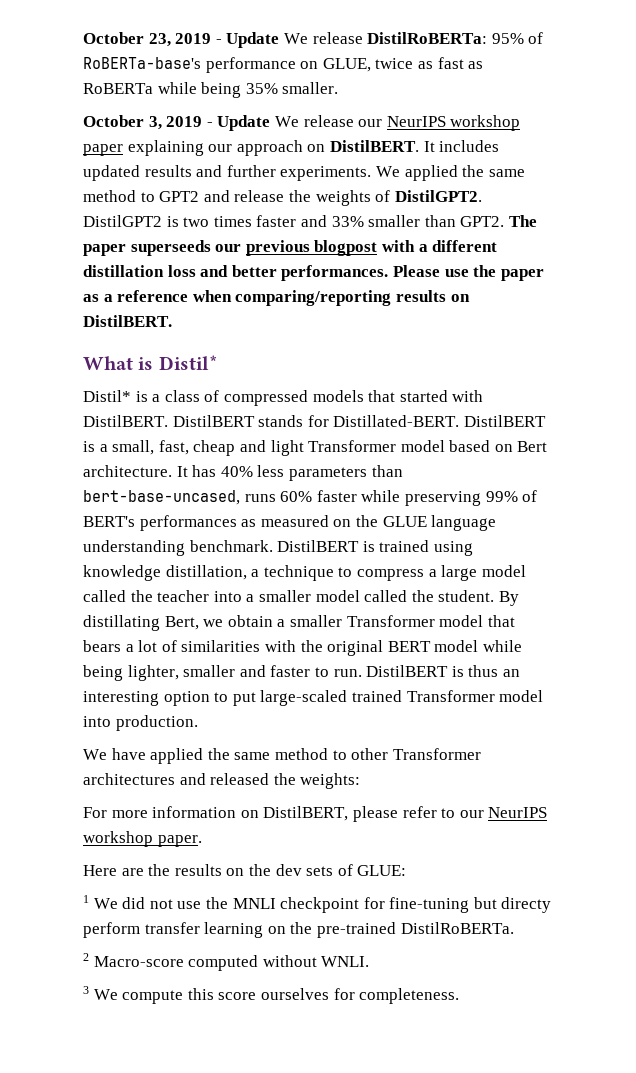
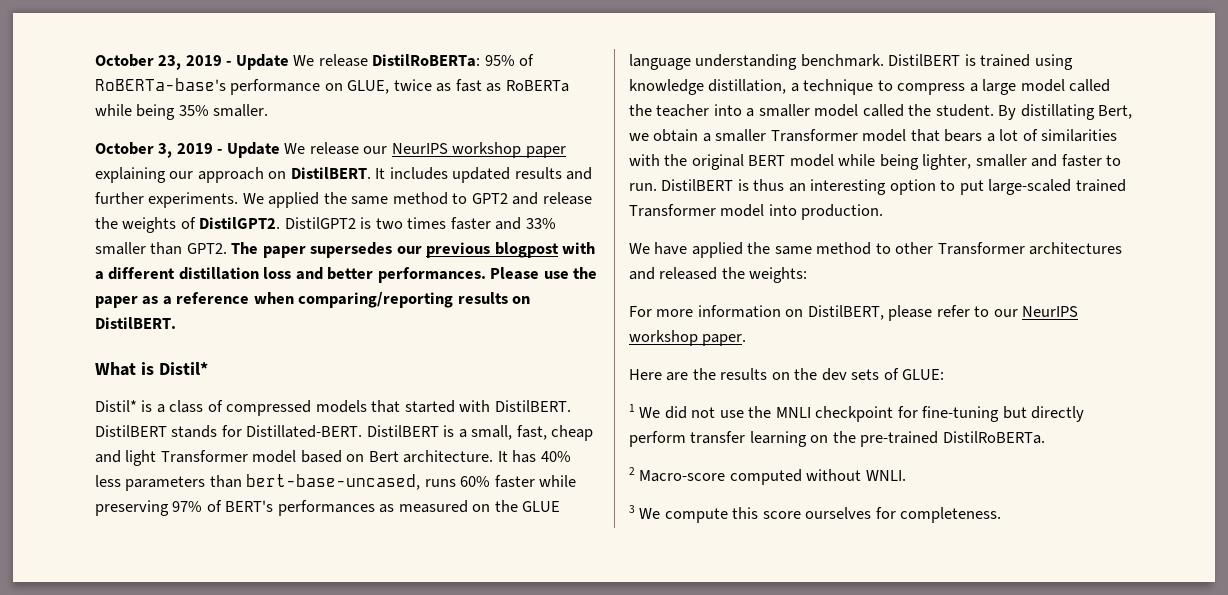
- The paper superseeds our previous blogpost with a different distillation loss and better performances.
+ The paper supersedes our previous blogpost with a different distillation loss and better performances.
- It has 40% less parameters than bert-base-uncased, runs 60% faster while preserving 99% of BERT's performances as measured on the GLUE language understanding benchmark.
+ It has 40% less parameters than bert-base-uncased, runs 60% faster while preserving 97% of BERT's performances as measured on the GLUE language understanding benchmark.
- 1 We did not use the MNLI checkpoint for fine-tuning but directy perform transfer learning on the pre-trained DistilRoBERTa.
+ 1 We did not use the MNLI checkpoint for fine-tuning but directly perform transfer learning on the pre-trained DistilRoBERTa.

